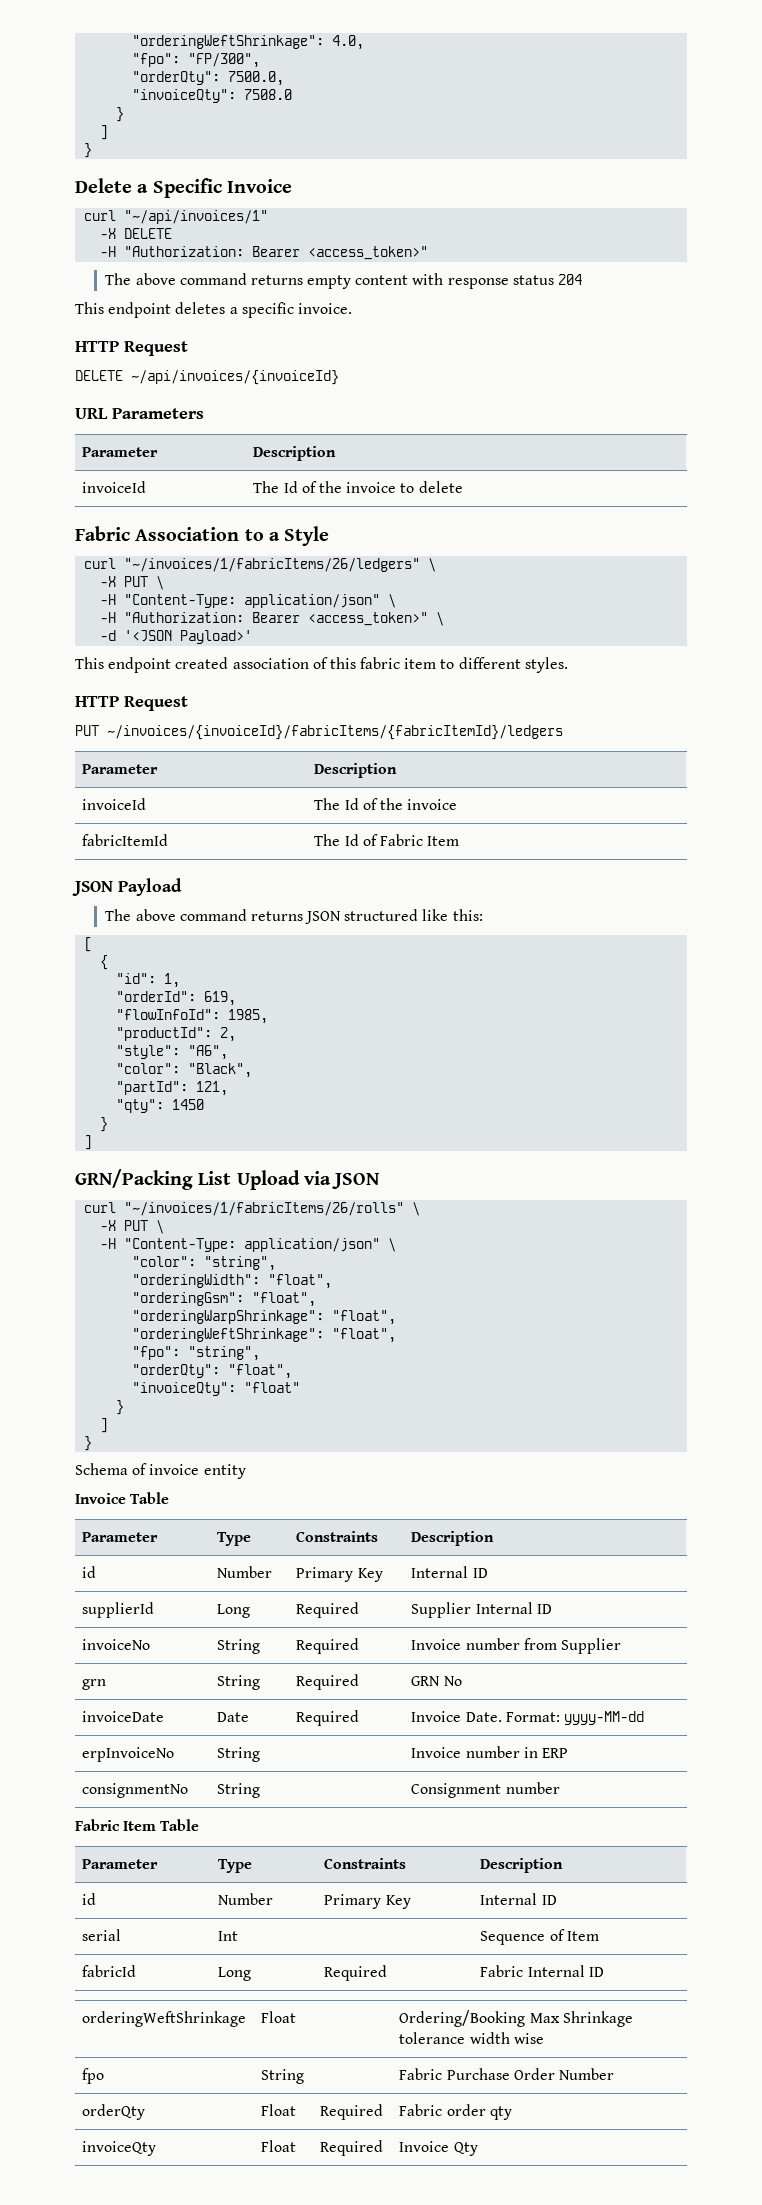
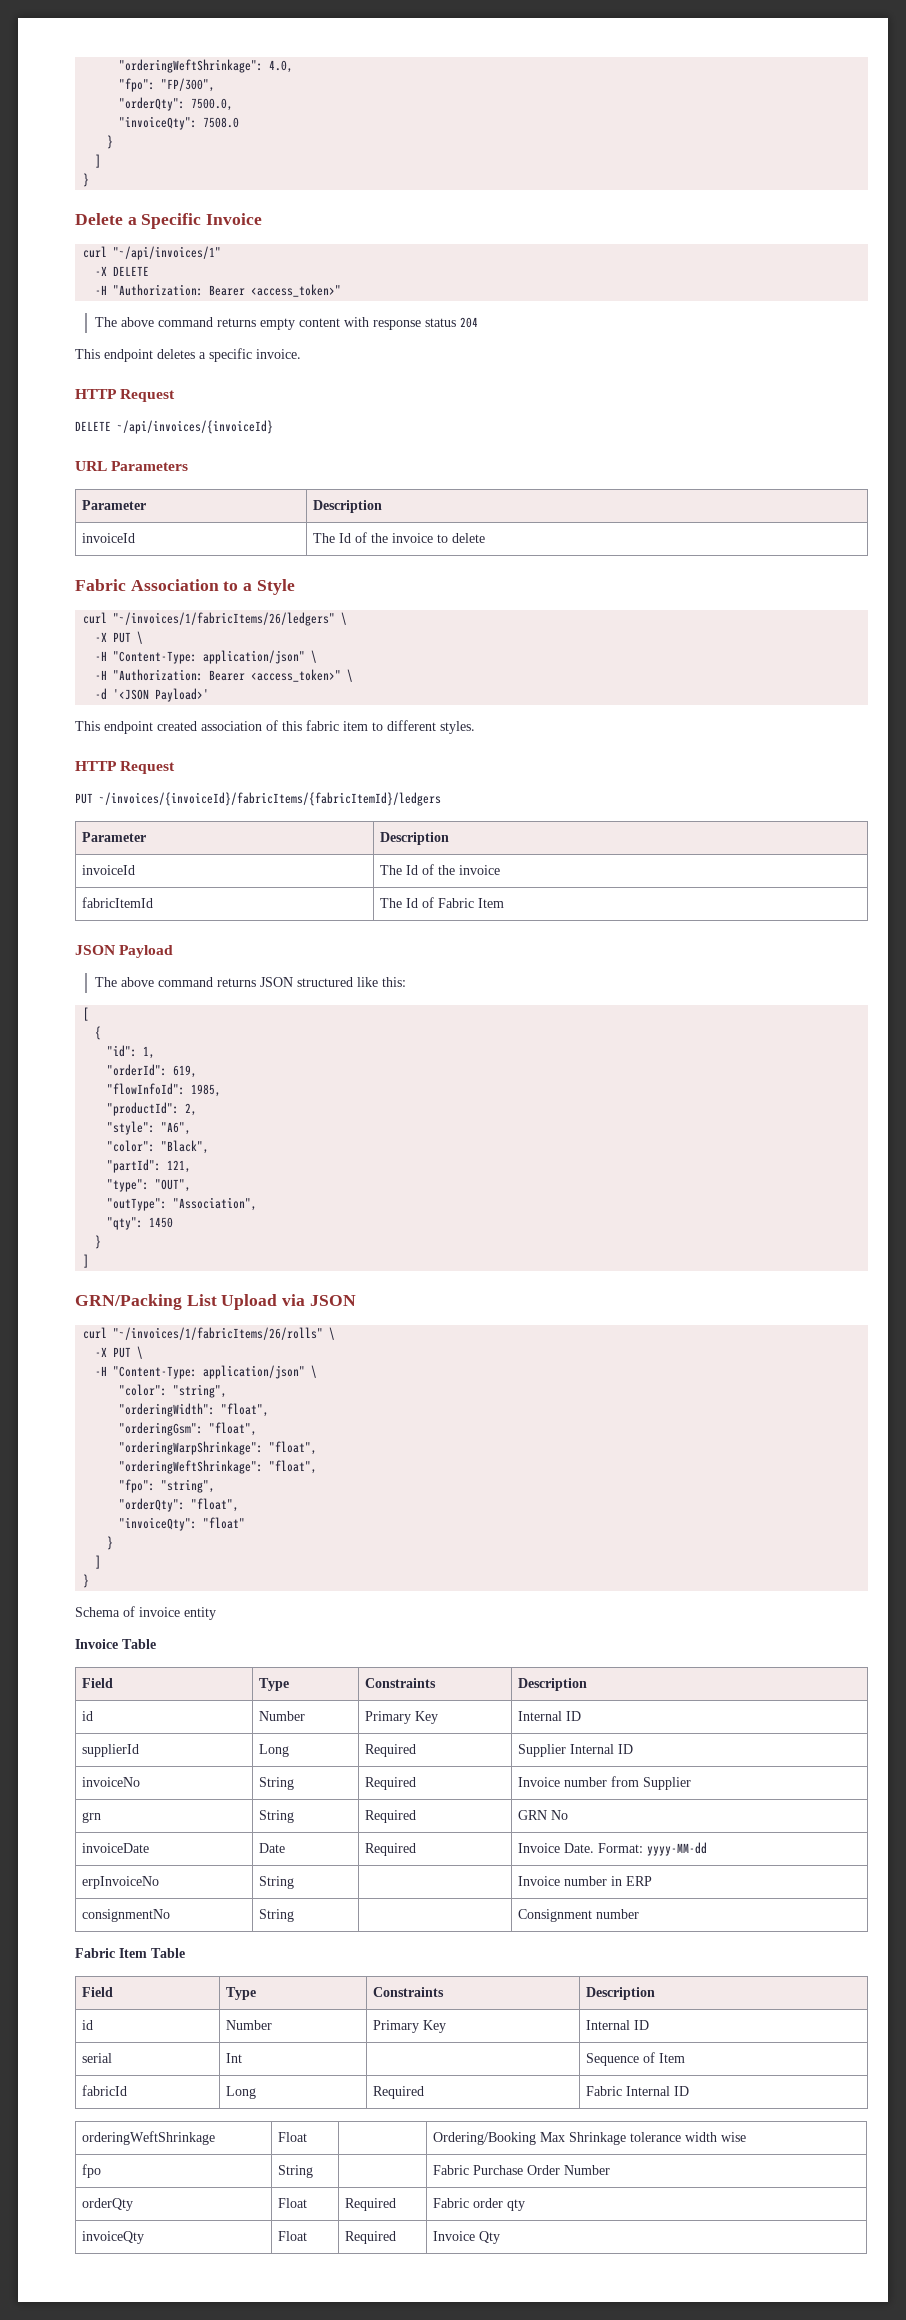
+ "type": "OUT",
+ "outType": "Association",
  Invoice Table
- Parameter | Type | Constraints | Description
+ Field | Type | Constraints | Description
  Fabric Item Table
- Parameter | Type | Constraints | Description
+ Field | Type | Constraints | Description

